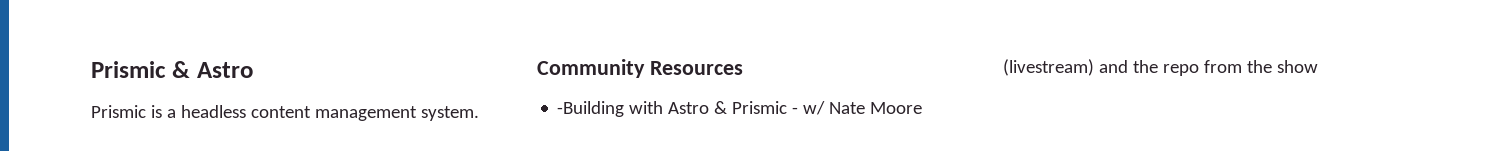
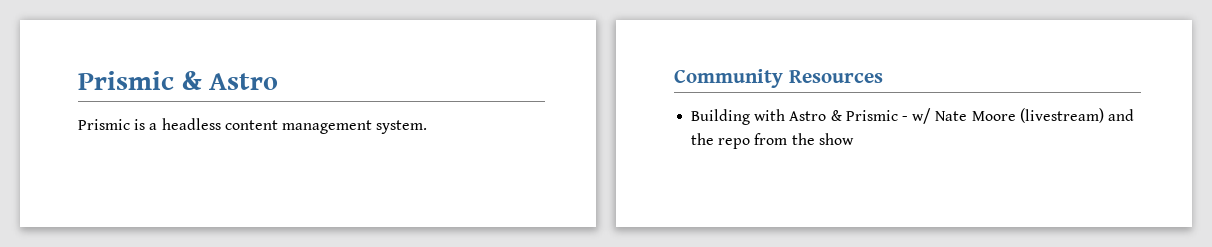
- -Building with Astro & Prismic - w/ Nate Moore (livestream) and the repo from the show
+ Building with Astro & Prismic - w/ Nate Moore (livestream) and the repo from the show

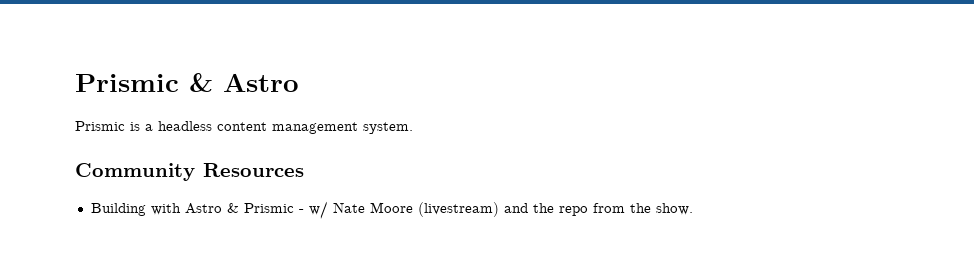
- Building with Astro & Prismic - w/ Nate Moore (livestream) and the repo from the show
+ Building with Astro & Prismic - w/ Nate Moore (livestream) and the repo from the show.

